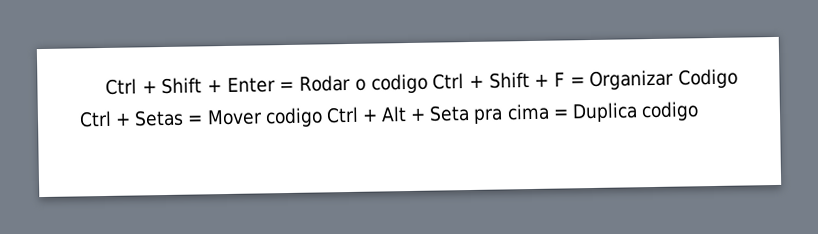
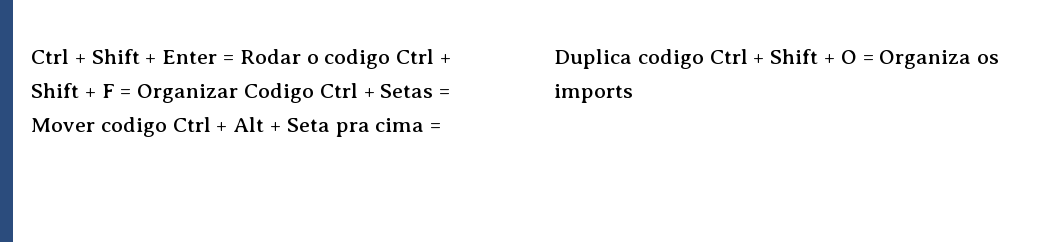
- Ctrl + Shift + Enter = Rodar o codigo Ctrl + Shift + F = Organizar Codigo Ctrl + Setas = Mover codigo Ctrl + Alt + Seta pra cima = Duplica codigo
+ Ctrl + Shift + Enter = Rodar o codigo Ctrl + Shift + F = Organizar Codigo Ctrl + Setas = Mover codigo Ctrl + Alt + Seta pra cima = Duplica codigo Ctrl + Shift + O = Organiza os imports

